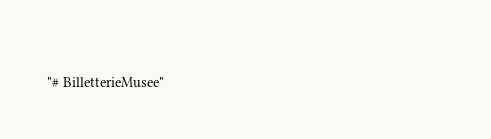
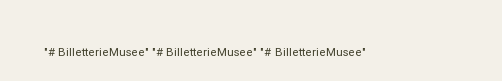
- "# BilletterieMusee"
+ "# BilletterieMusee" "# BilletterieMusee" "# BilletterieMusee"

